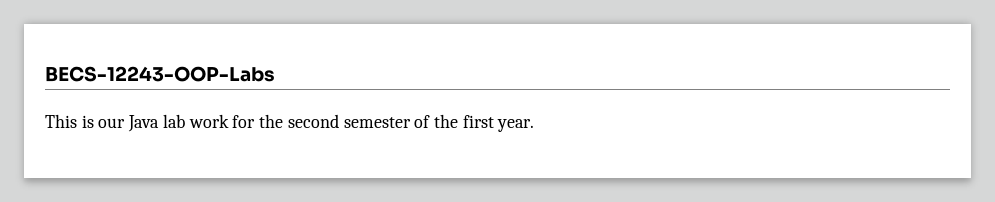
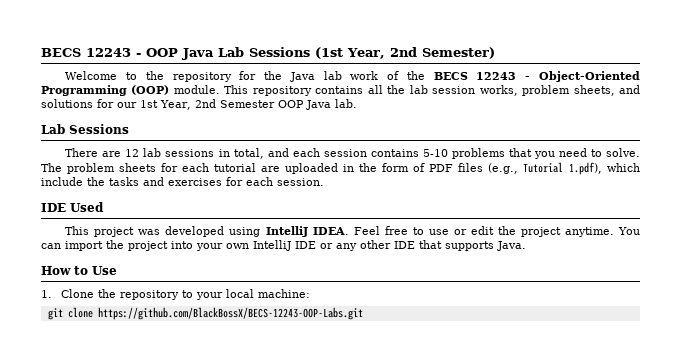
- BECS-12243-OOP-Labs
- This is our Java lab work for the second semester of the first year.
+ BECS 12243 - OOP Java Lab Sessions (1st Year, 2nd Semester)
+ Welcome to the repository for the Java lab work of the BECS 12243 - Object-Oriented Programming (OOP) module. This repository contains all the lab session works, problem sheets, and solutions for our 1st Year, 2nd Semester OOP Java lab.
+ Lab Sessions
+ There are 12 lab sessions in total, and each session contains 5-10 problems that you need to solve. The problem sheets for each tutorial are uploaded in the form of PDF files (e.g., Tutorial 1.pdf), which include the tasks and exercises for each session.
+ IDE Used
+ This project was developed using IntelliJ IDEA. Feel free to use or edit the project anytime. You can import the project into your own IntelliJ IDE or any other IDE that supports Java.
+ How to Use
+ 1. Clone the repository to your local machine:
+ git clone https://github.com/BlackBossX/BECS-12243-OOP-Labs.git

